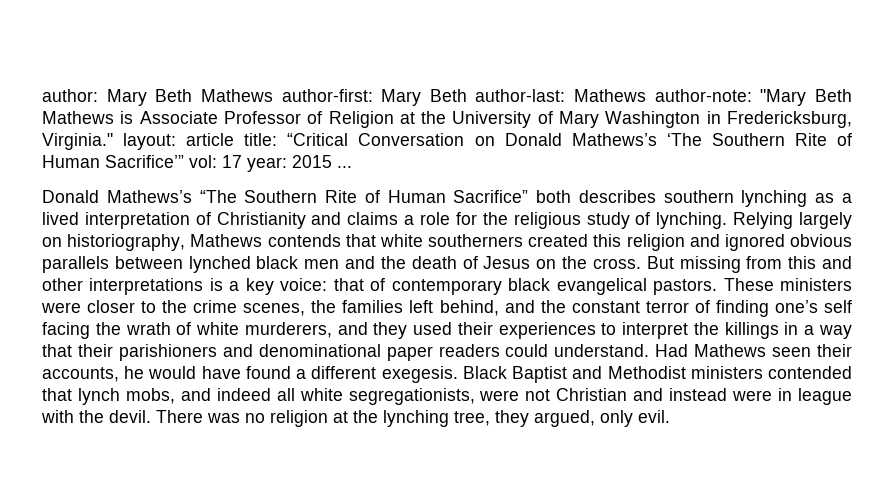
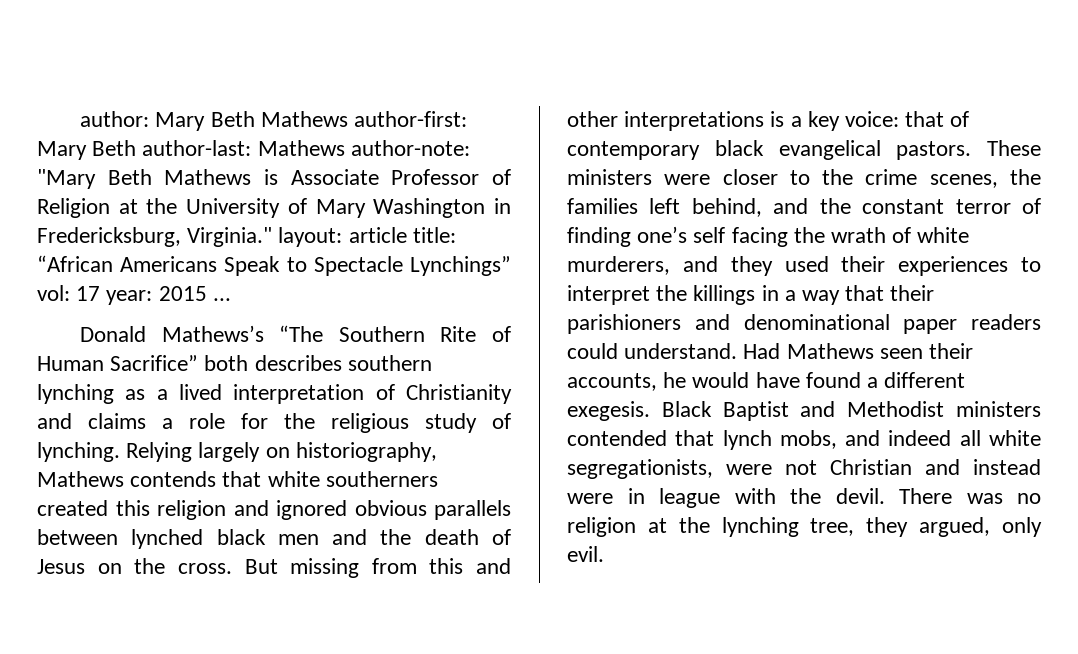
- author: Mary Beth Mathews author-first: Mary Beth author-last: Mathews author-note: "Mary Beth Mathews is Associate Professor of Religion at the University of Mary Washington in Fredericksburg, Virginia." layout: article title: “Critical Conversation on Donald Mathews’s ‘The Southern Rite of Human Sacrifice’” vol: 17 year: 2015 ...
+ author: Mary Beth Mathews author-first: Mary Beth author-last: Mathews author-note: "Mary Beth Mathews is Associate Professor of Religion at the University of Mary Washington in Fredericksburg, Virginia." layout: article title: “African Americans Speak to Spectacle Lynchings” vol: 17 year: 2015 ...

